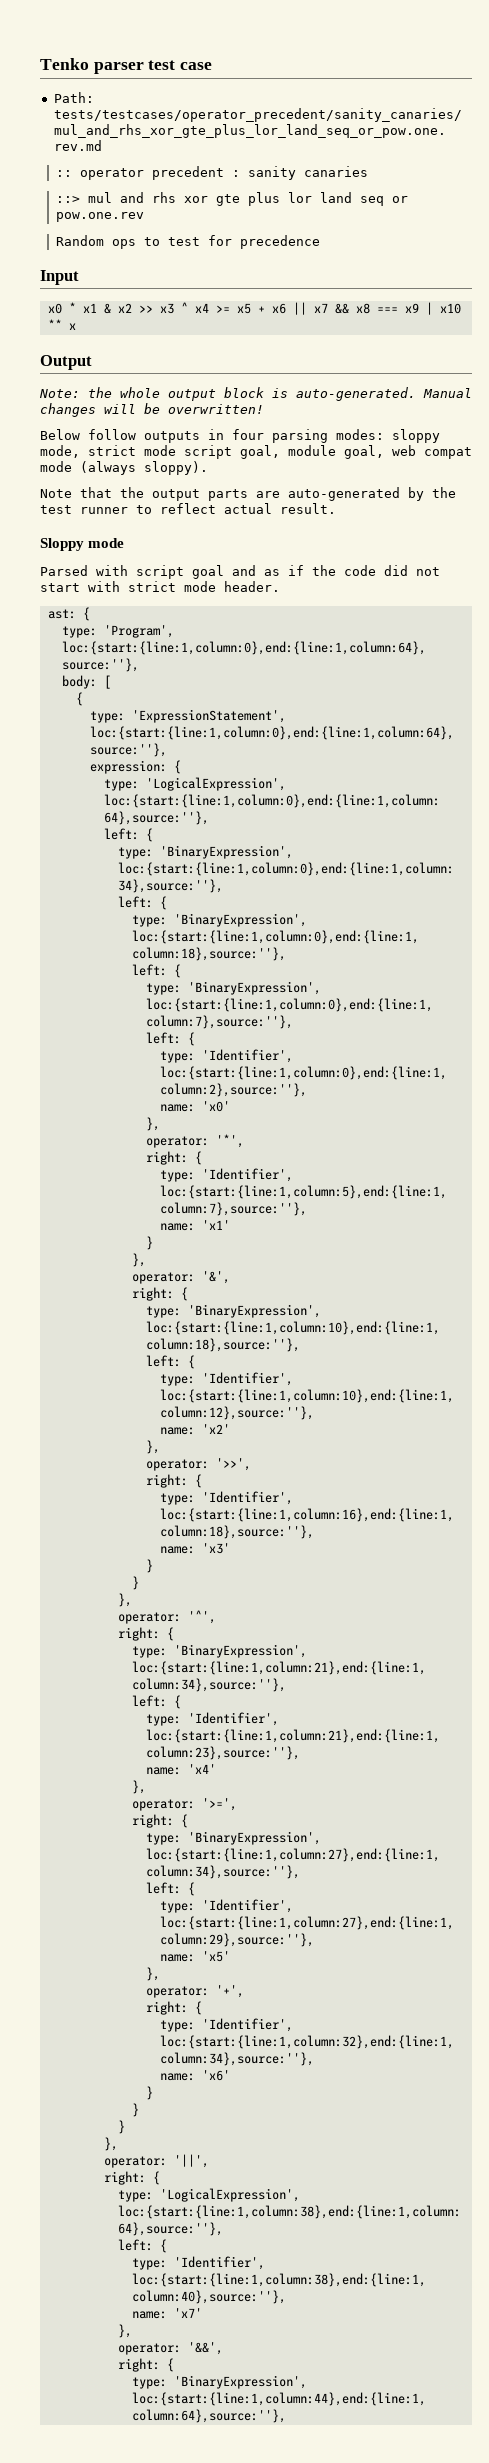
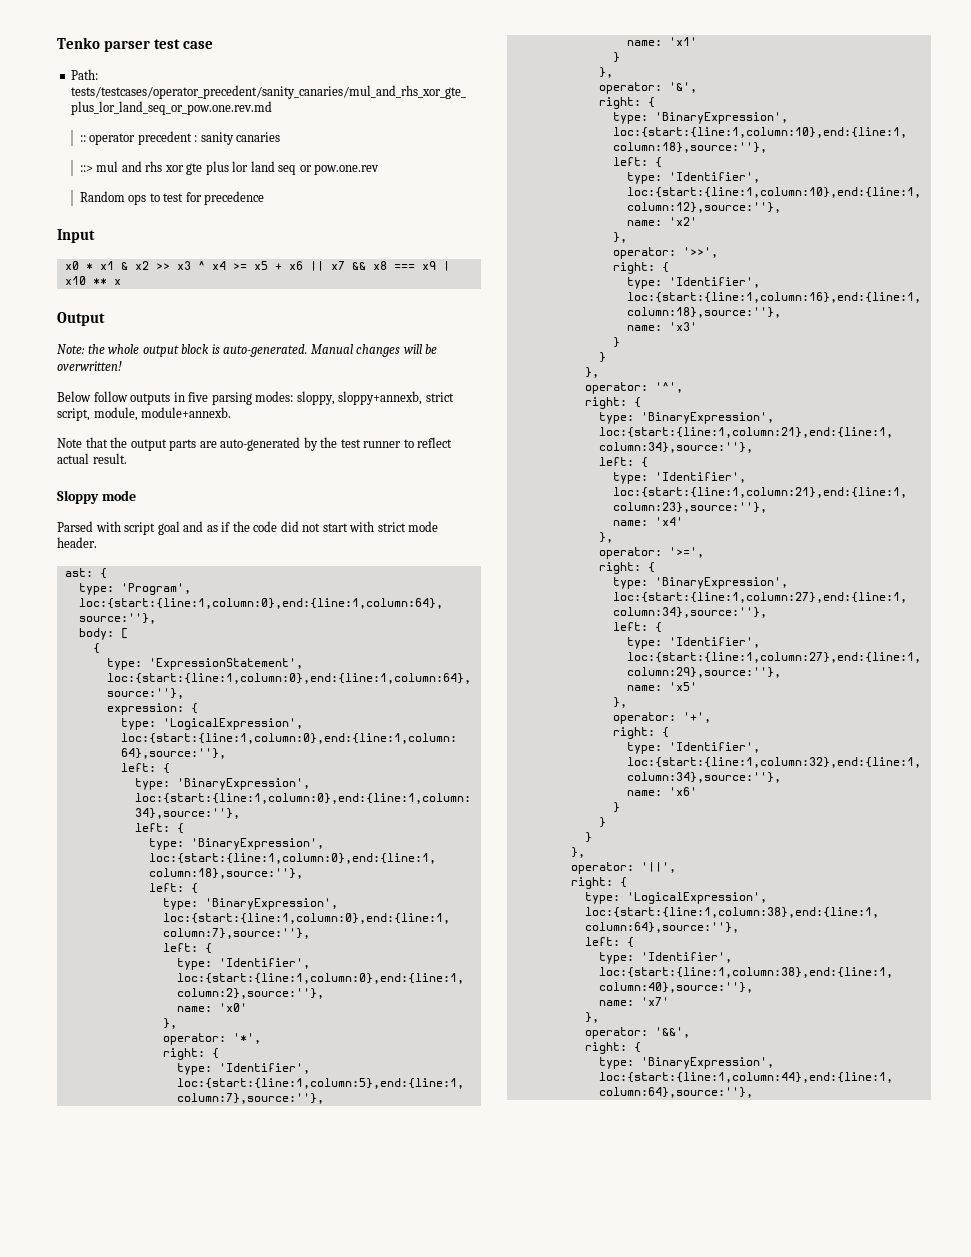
- Below follow outputs in four parsing modes: sloppy mode, strict mode script goal, module goal, web compat mode (always sloppy).
+ Below follow outputs in five parsing modes: sloppy, sloppy+annexb, strict script, module, module+annexb.

